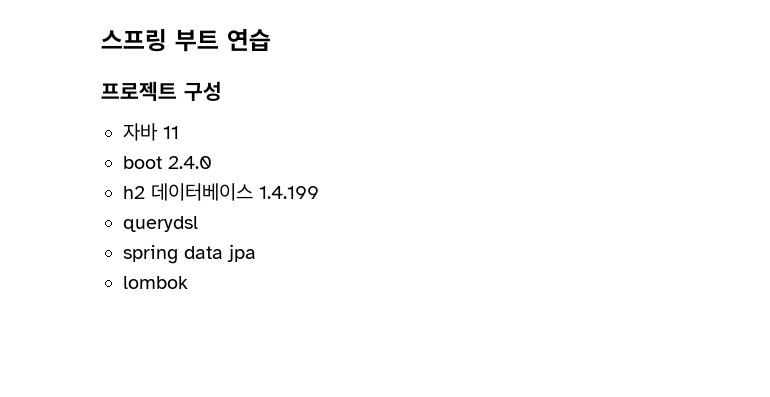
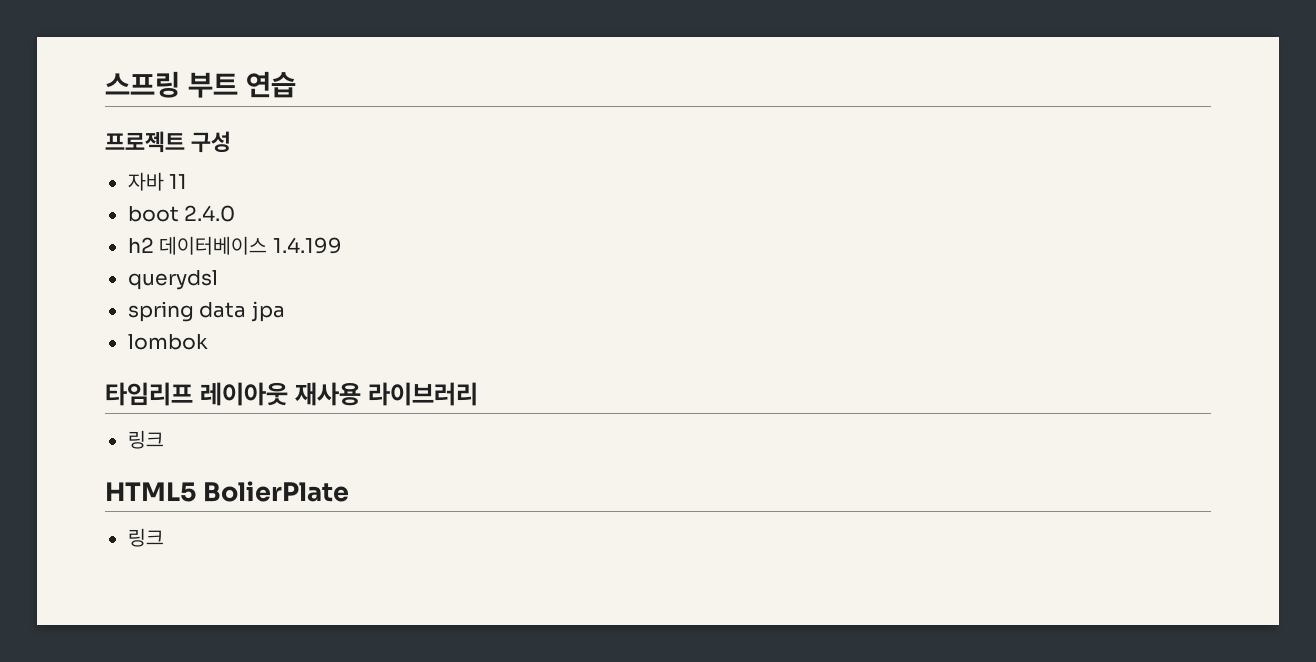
+ 타임리프 레이아웃 재사용 라이브러리
+ 링크
+ HTML5 BolierPlate
+ 링크

